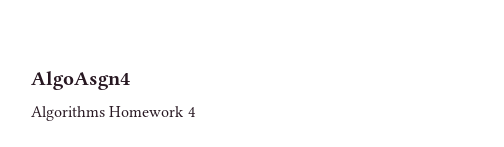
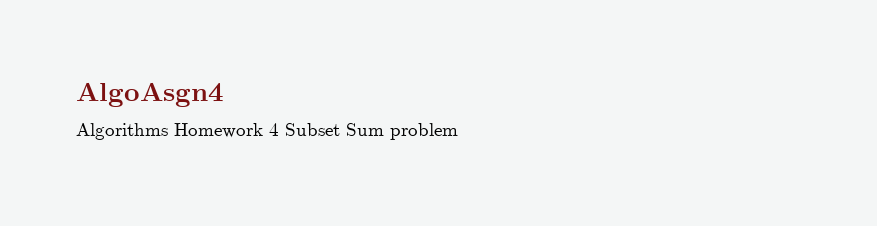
- Algorithms Homework 4
+ Algorithms Homework 4 Subset Sum problem

